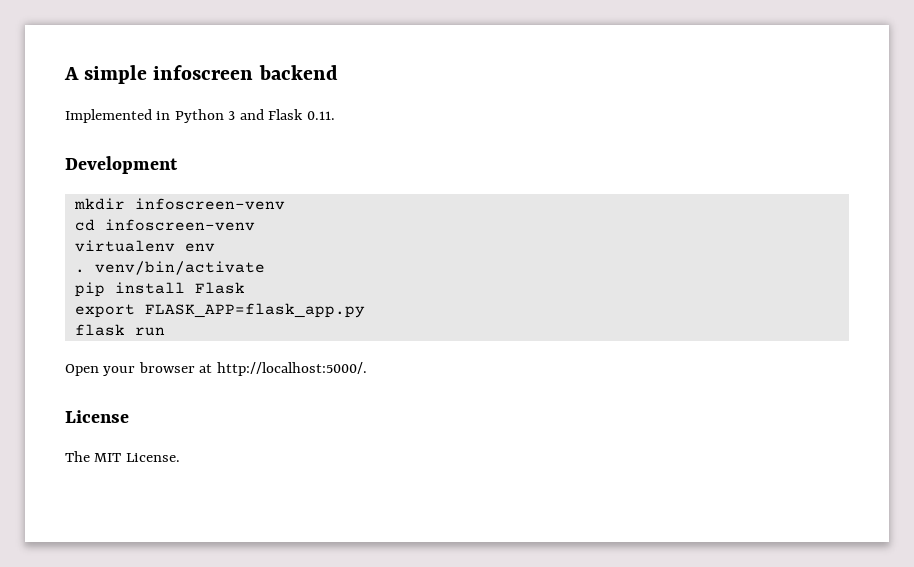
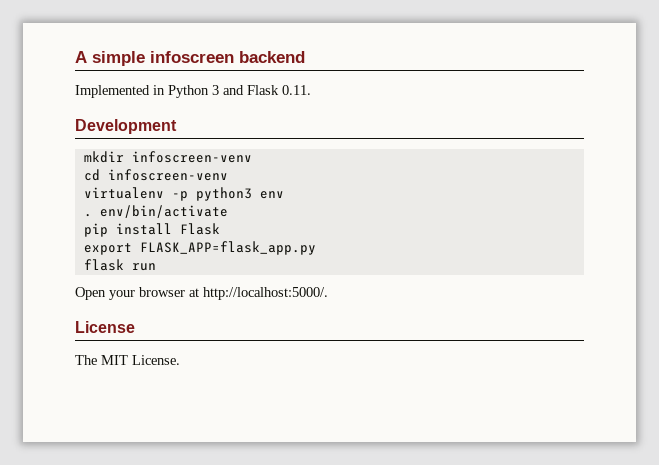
- virtualenv env
+ virtualenv -p python3 env
- . venv/bin/activate
+ . env/bin/activate

